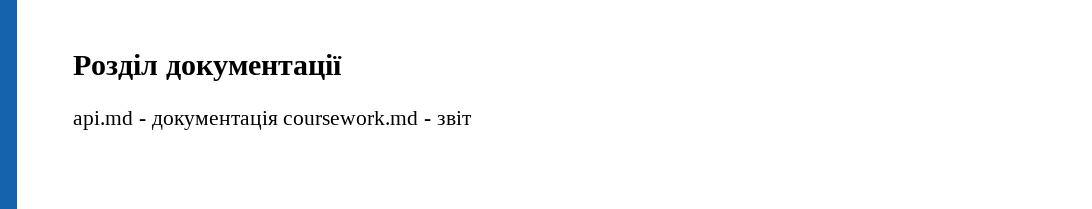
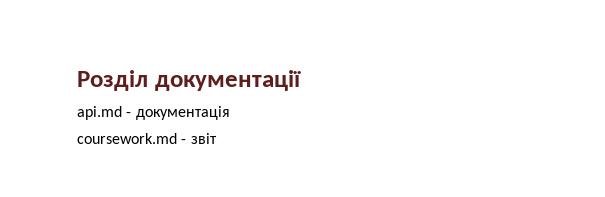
- api.md - документація coursework.md - звіт
+ api.md - документація
+ coursework.md - звіт

